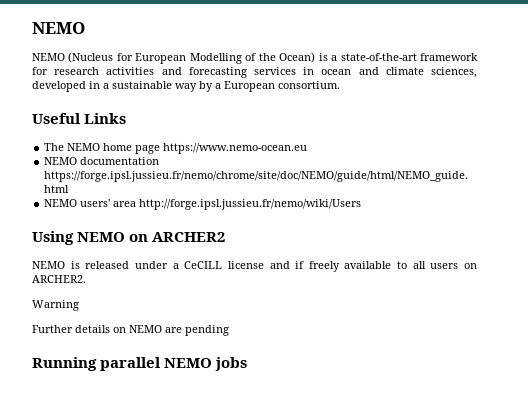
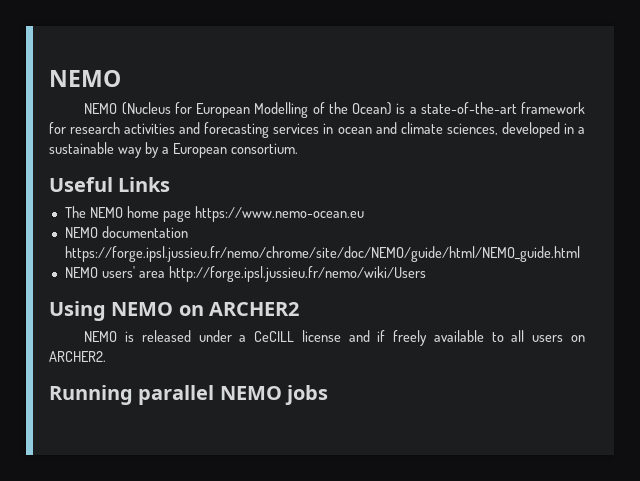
- Warning
- Further details on NEMO are pending

